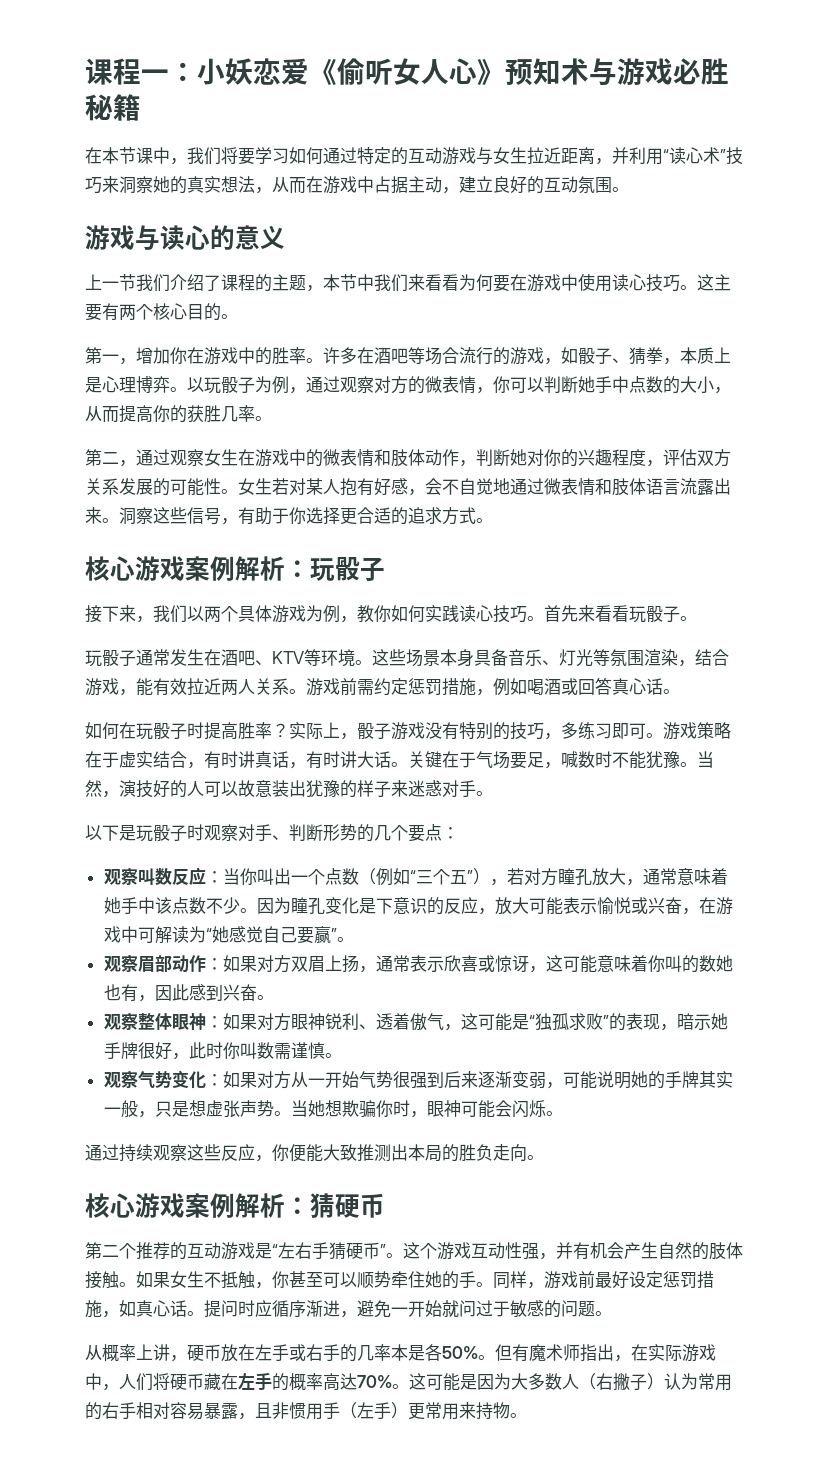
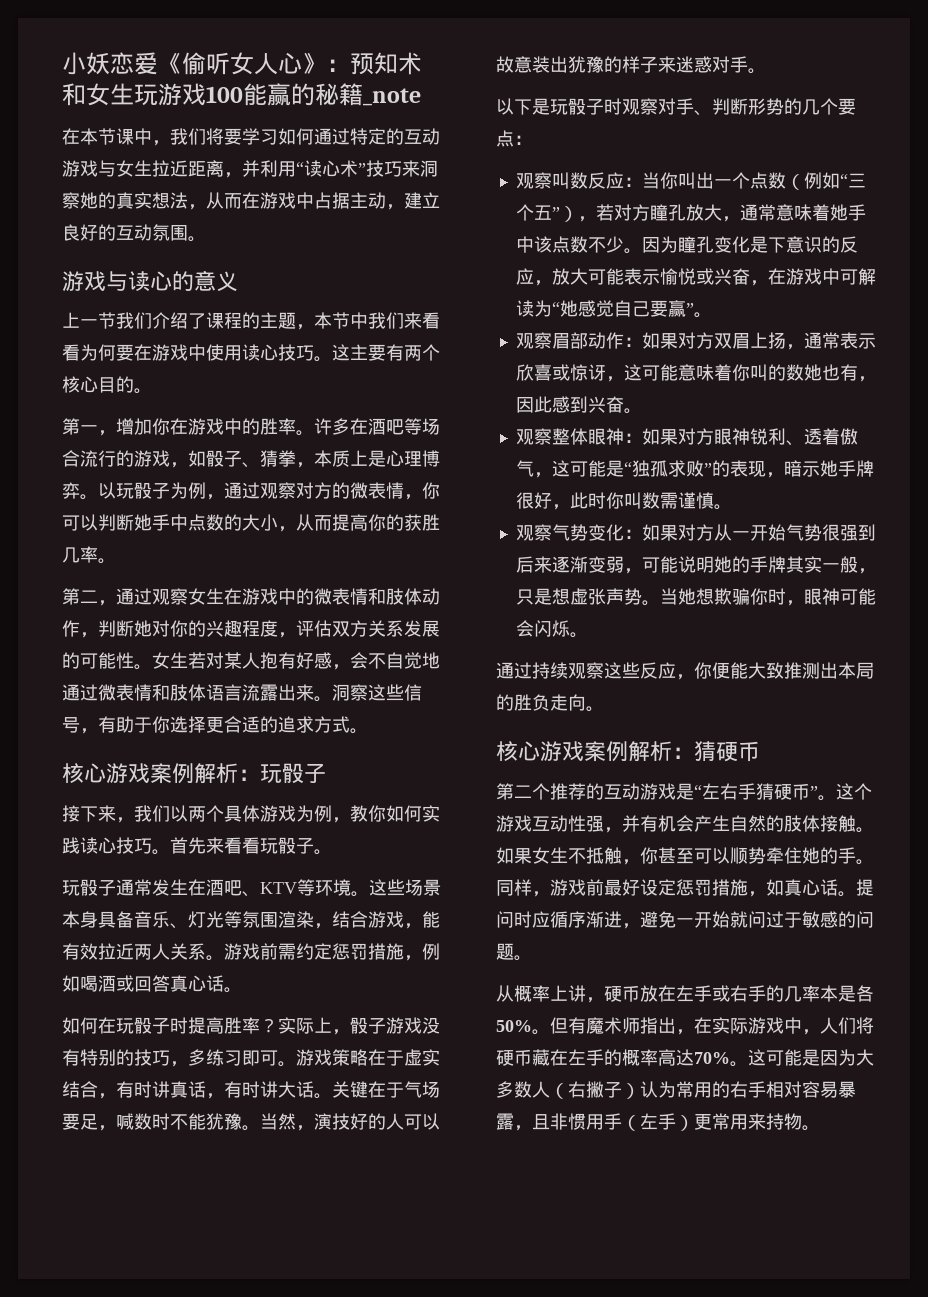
- 课程一：小妖恋爱《偷听女人心》预知术与游戏必胜秘籍
+ 小妖恋爱《偷听女人心》：预知术和女生玩游戏100能赢的秘籍_note

